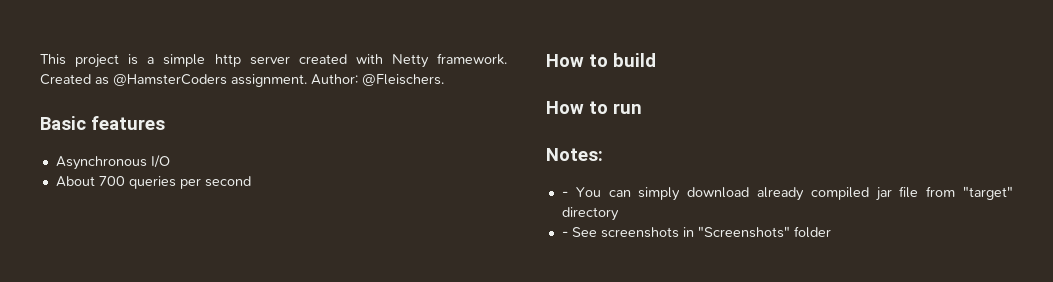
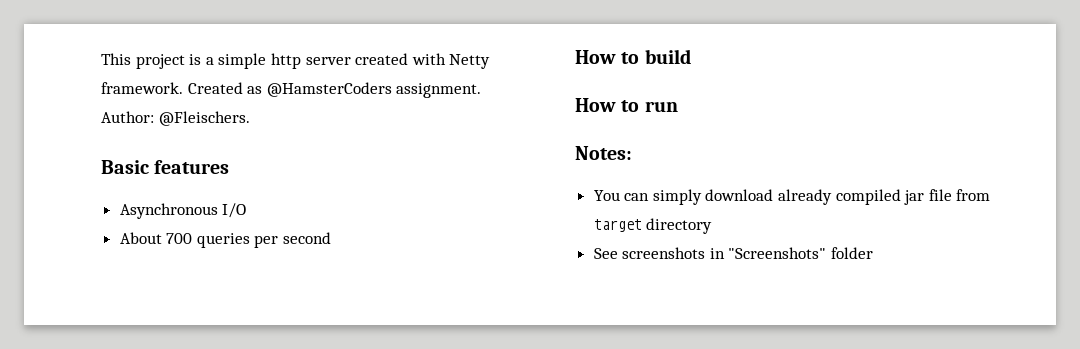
- - You can simply download already compiled jar file from "target" directory
+ You can simply download already compiled jar file from target directory
- - See screenshots in "Screenshots" folder
+ See screenshots in "Screenshots" folder

